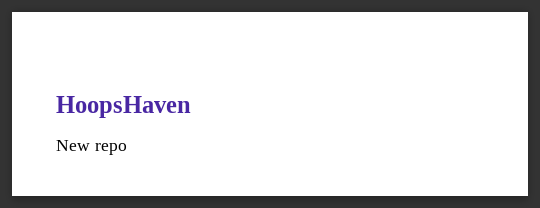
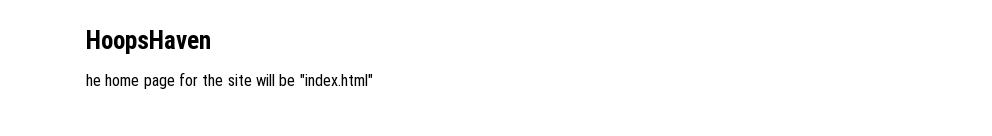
- New repo
+ he home page for the site will be "index.html"

